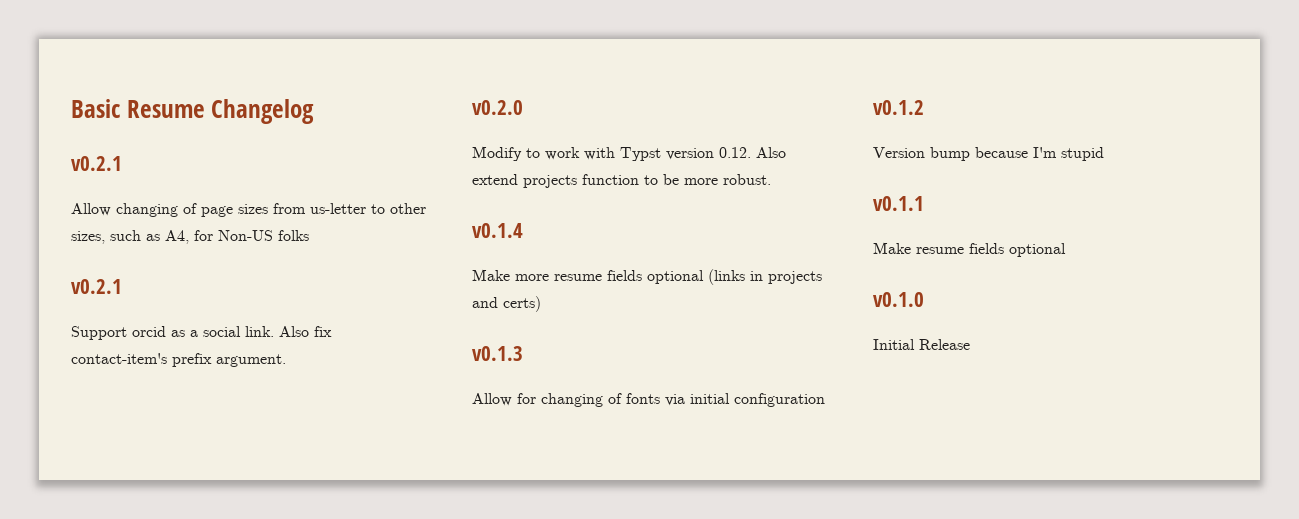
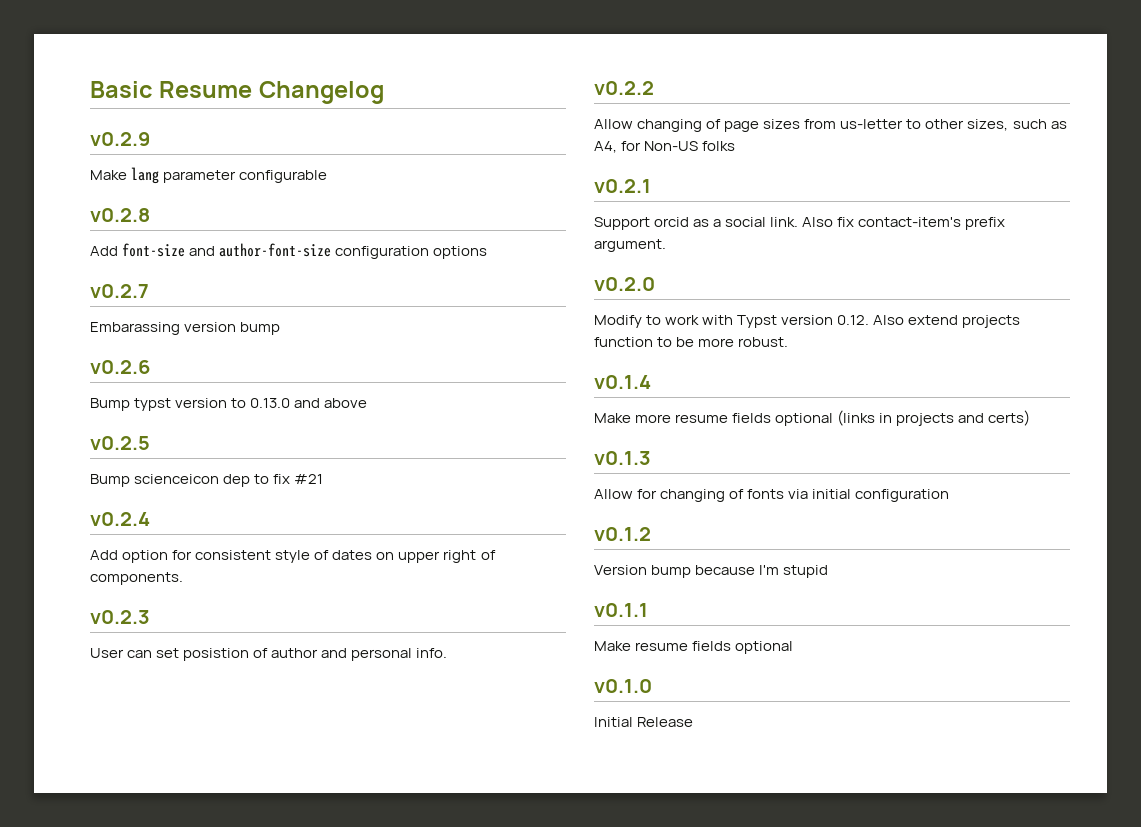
  Basic Resume Changelog
- v0.2.1
+ v0.2.9
+ Make lang parameter configurable
+ v0.2.8
+ Add font-size and author-font-size configuration options
+ v0.2.7
+ Embarassing version bump
+ v0.2.6
+ Bump typst version to 0.13.0 and above
+ v0.2.5
+ Bump scienceicon dep to fix #21
+ v0.2.4
+ Add option for consistent style of dates on upper right of components.
+ v0.2.3
+ User can set posistion of author and personal info.
+ v0.2.2

